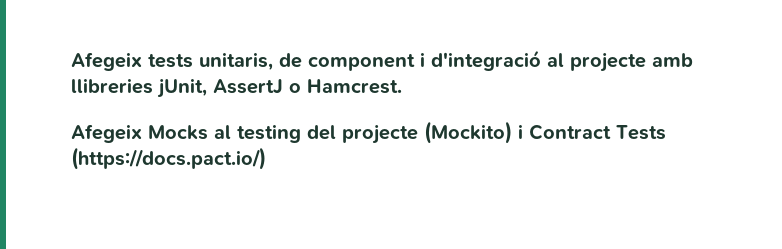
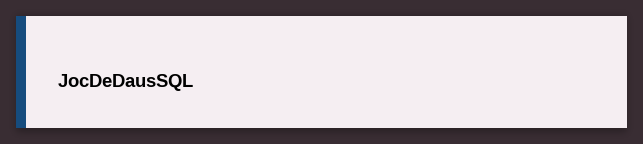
- Afegeix tests unitaris, de component i d'integració al projecte amb llibreries jUnit, AssertJ o Hamcrest.
- Afegeix Mocks al testing del projecte (Mockito) i Contract Tests (https://docs.pact.io/)
+ JocDeDausSQL

